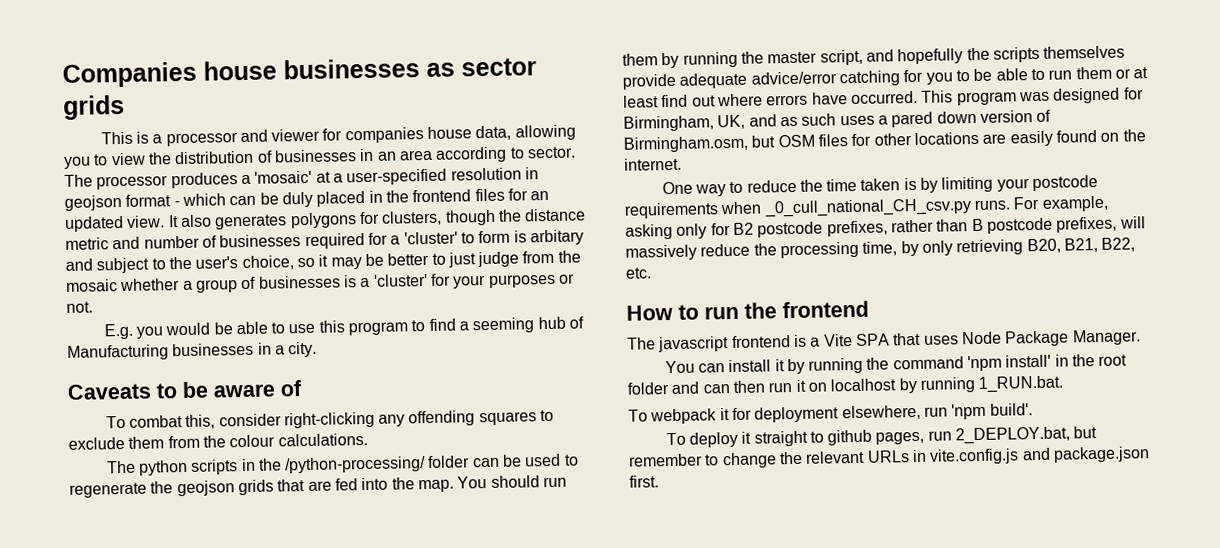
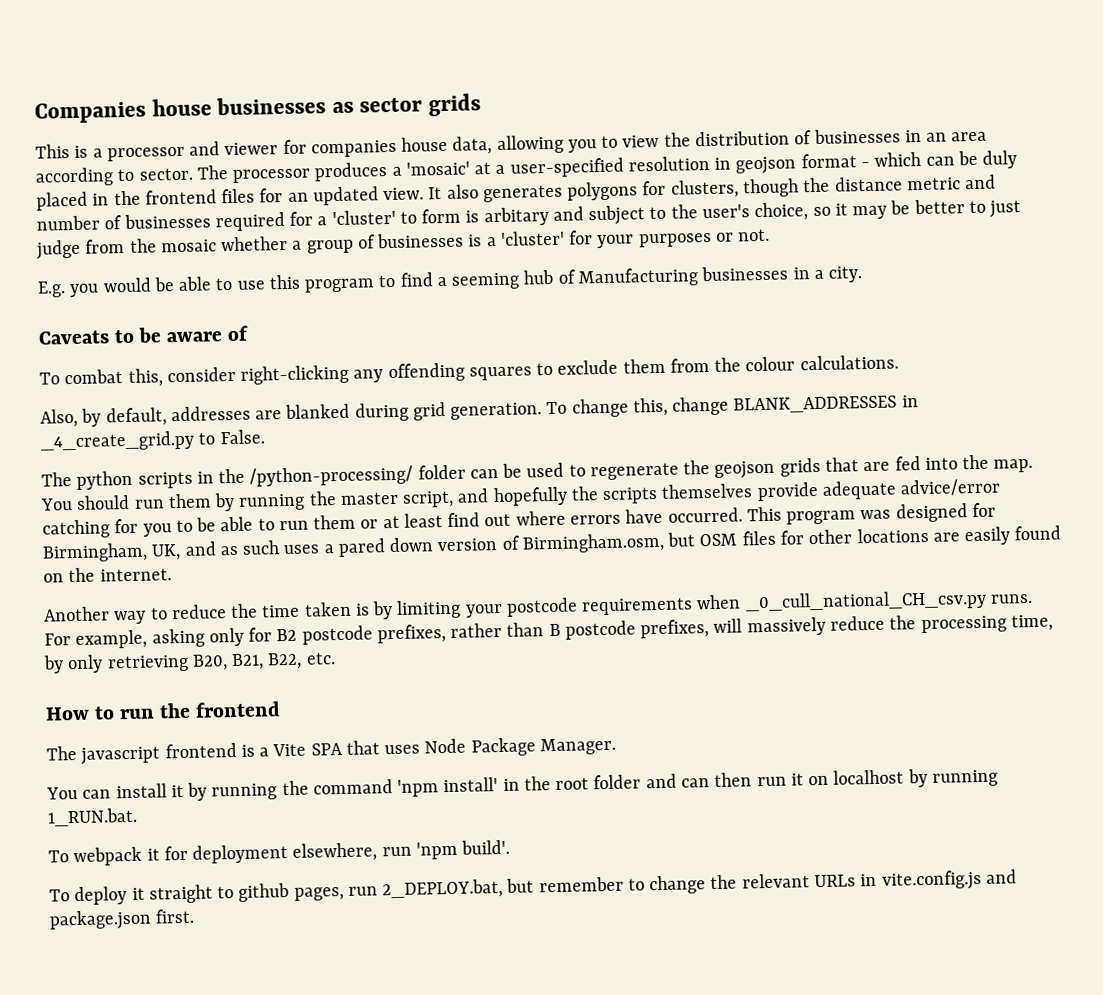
+ Also, by default, addresses are blanked during grid generation. To change this, change BLANK_ADDRESSES in _4_create_grid.py to False.
- One way to reduce the time taken is by limiting your postcode requirements when _0_cull_national_CH_csv.py runs.
+ Another way to reduce the time taken is by limiting your postcode requirements when _0_cull_national_CH_csv.py runs.

